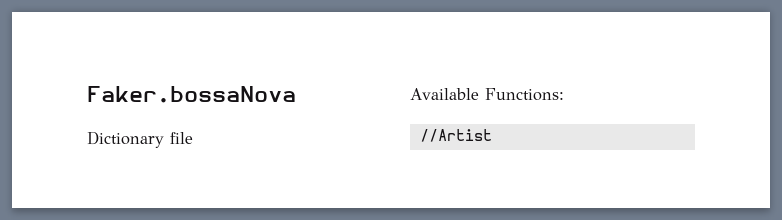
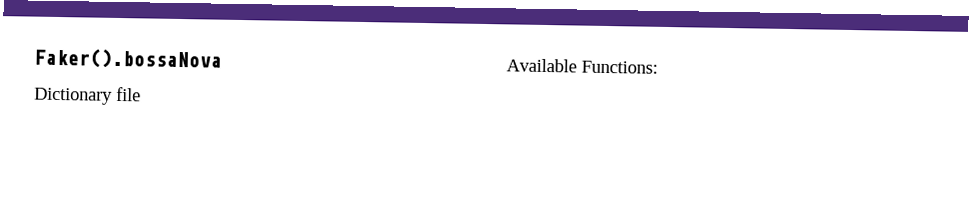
- Faker.bossaNova
+ Faker().bossaNova
- //Artist

